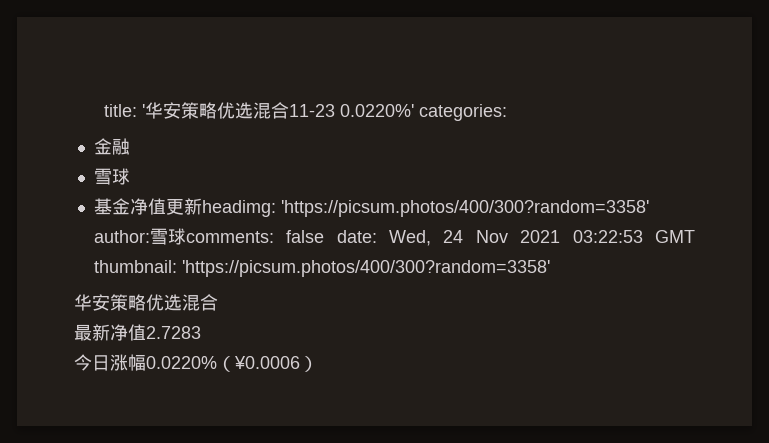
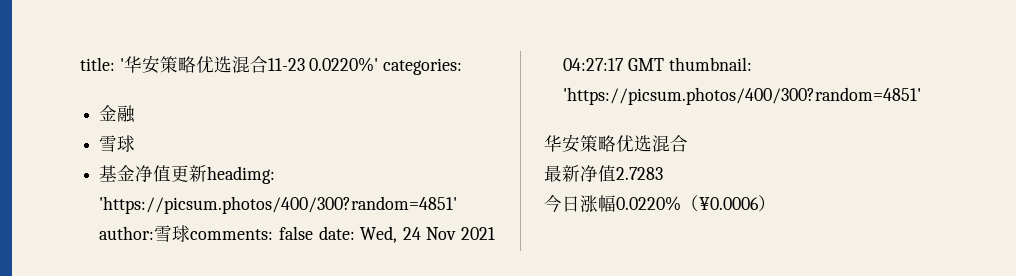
- 基金净值更新headimg: 'https://picsum.photos/400/300?random=3358' author:雪球comments: false date: Wed, 24 Nov 2021 03:22:53 GMT thumbnail: 'https://picsum.photos/400/300?random=3358'
+ 基金净值更新headimg: 'https://picsum.photos/400/300?random=4851' author:雪球comments: false date: Wed, 24 Nov 2021 04:27:17 GMT thumbnail: 'https://picsum.photos/400/300?random=4851'

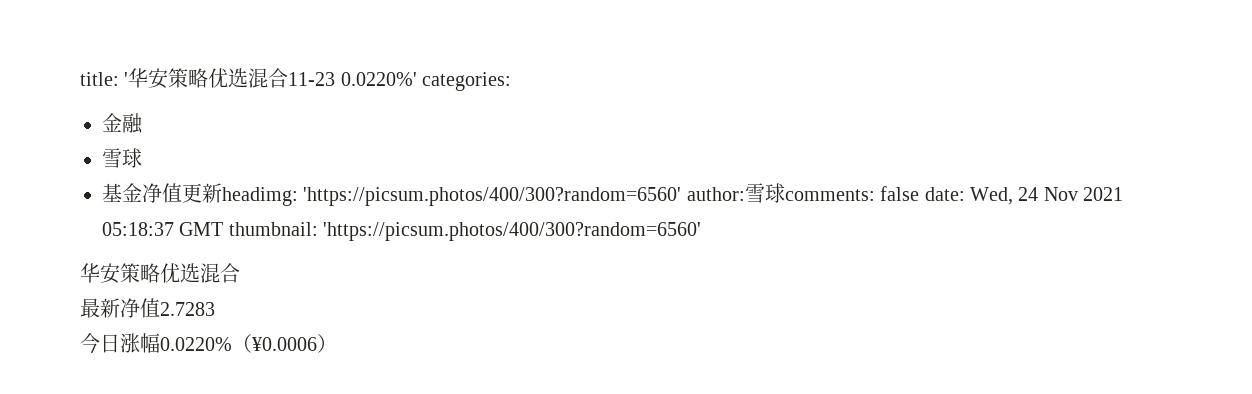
- 基金净值更新headimg: 'https://picsum.photos/400/300?random=4851' author:雪球comments: false date: Wed, 24 Nov 2021 04:27:17 GMT thumbnail: 'https://picsum.photos/400/300?random=4851'
+ 基金净值更新headimg: 'https://picsum.photos/400/300?random=6560' author:雪球comments: false date: Wed, 24 Nov 2021 05:18:37 GMT thumbnail: 'https://picsum.photos/400/300?random=6560'

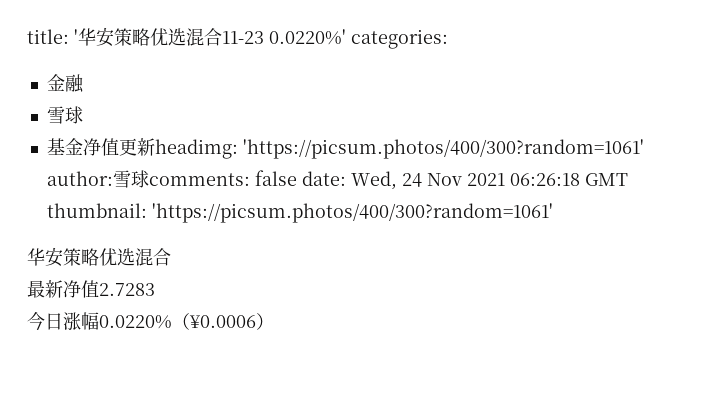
- 基金净值更新headimg: 'https://picsum.photos/400/300?random=6560' author:雪球comments: false date: Wed, 24 Nov 2021 05:18:37 GMT thumbnail: 'https://picsum.photos/400/300?random=6560'
+ 基金净值更新headimg: 'https://picsum.photos/400/300?random=1061' author:雪球comments: false date: Wed, 24 Nov 2021 06:26:18 GMT thumbnail: 'https://picsum.photos/400/300?random=1061'

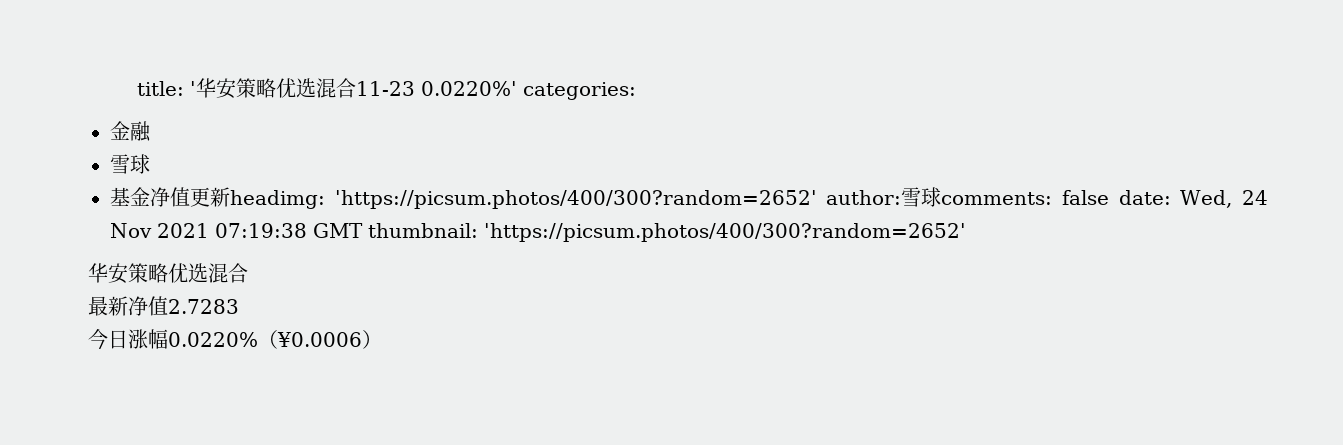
- 基金净值更新headimg: 'https://picsum.photos/400/300?random=1061' author:雪球comments: false date: Wed, 24 Nov 2021 06:26:18 GMT thumbnail: 'https://picsum.photos/400/300?random=1061'
+ 基金净值更新headimg: 'https://picsum.photos/400/300?random=2652' author:雪球comments: false date: Wed, 24 Nov 2021 07:19:38 GMT thumbnail: 'https://picsum.photos/400/300?random=2652'

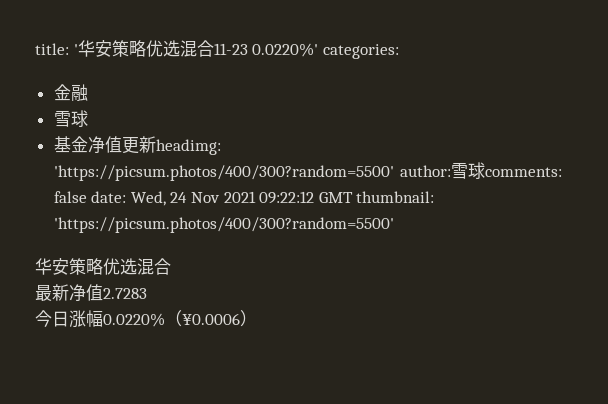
- 基金净值更新headimg: 'https://picsum.photos/400/300?random=2652' author:雪球comments: false date: Wed, 24 Nov 2021 07:19:38 GMT thumbnail: 'https://picsum.photos/400/300?random=2652'
+ 基金净值更新headimg: 'https://picsum.photos/400/300?random=5500' author:雪球comments: false date: Wed, 24 Nov 2021 09:22:12 GMT thumbnail: 'https://picsum.photos/400/300?random=5500'

